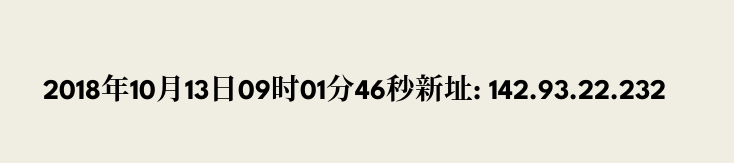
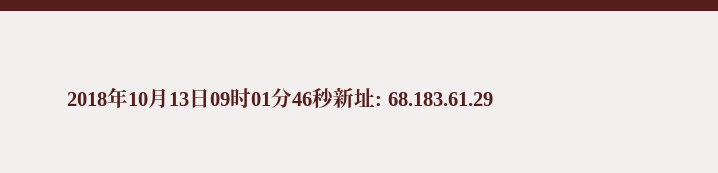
- 2018年10月13日09时01分46秒新址: 142.93.22.232
+ 2018年10月13日09时01分46秒新址: 68.183.61.29

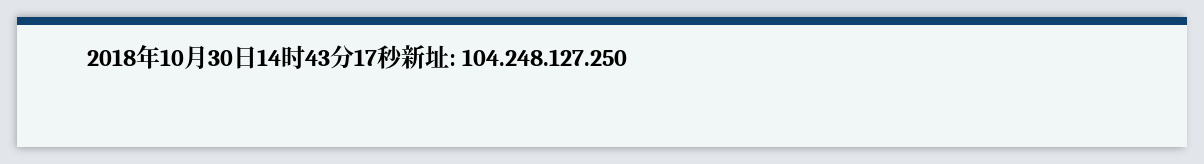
- 2018年10月13日09时01分46秒新址: 68.183.61.29
+ 2018年10月30日14时43分17秒新址: 104.248.127.250

